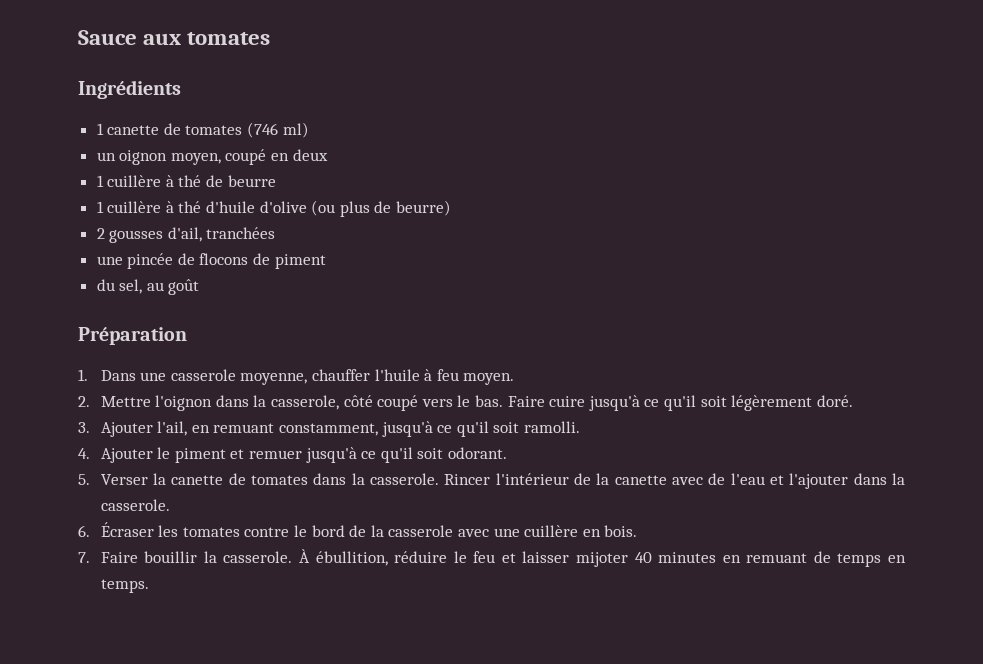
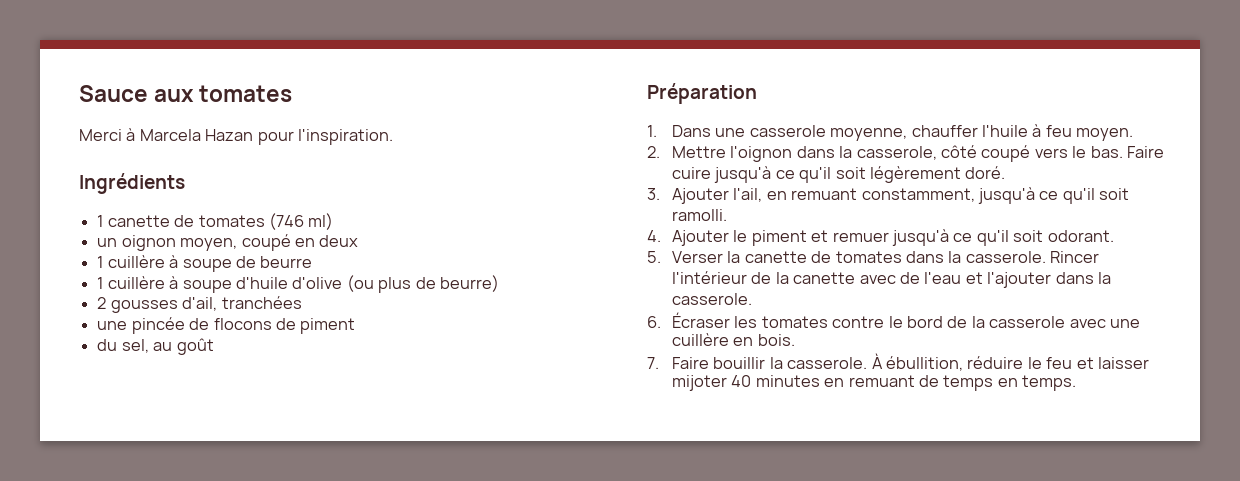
+ Merci à Marcela Hazan pour l'inspiration.
- 1 cuillère à thé de beurre
+ 1 cuillère à soupe de beurre
- 1 cuillère à thé d'huile d'olive (ou plus de beurre)
+ 1 cuillère à soupe d'huile d'olive (ou plus de beurre)

